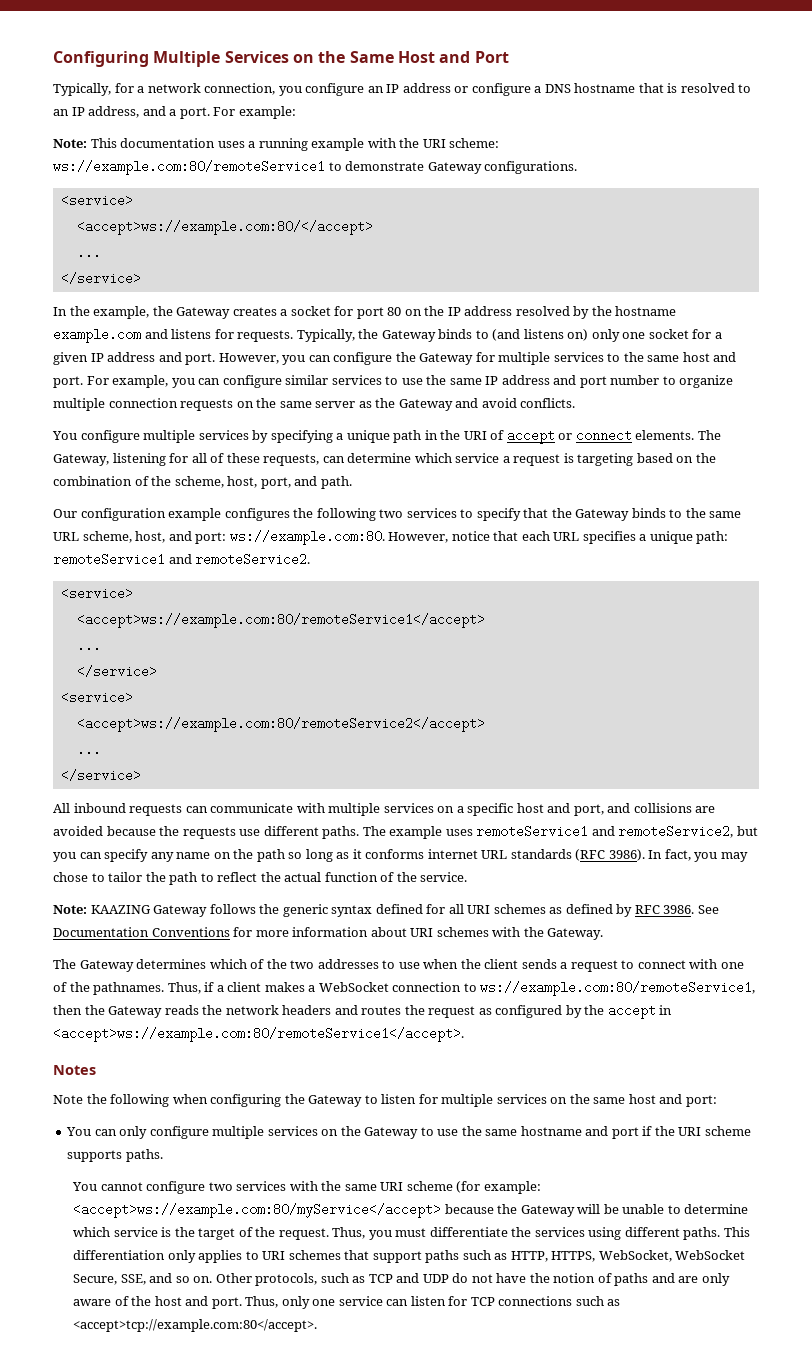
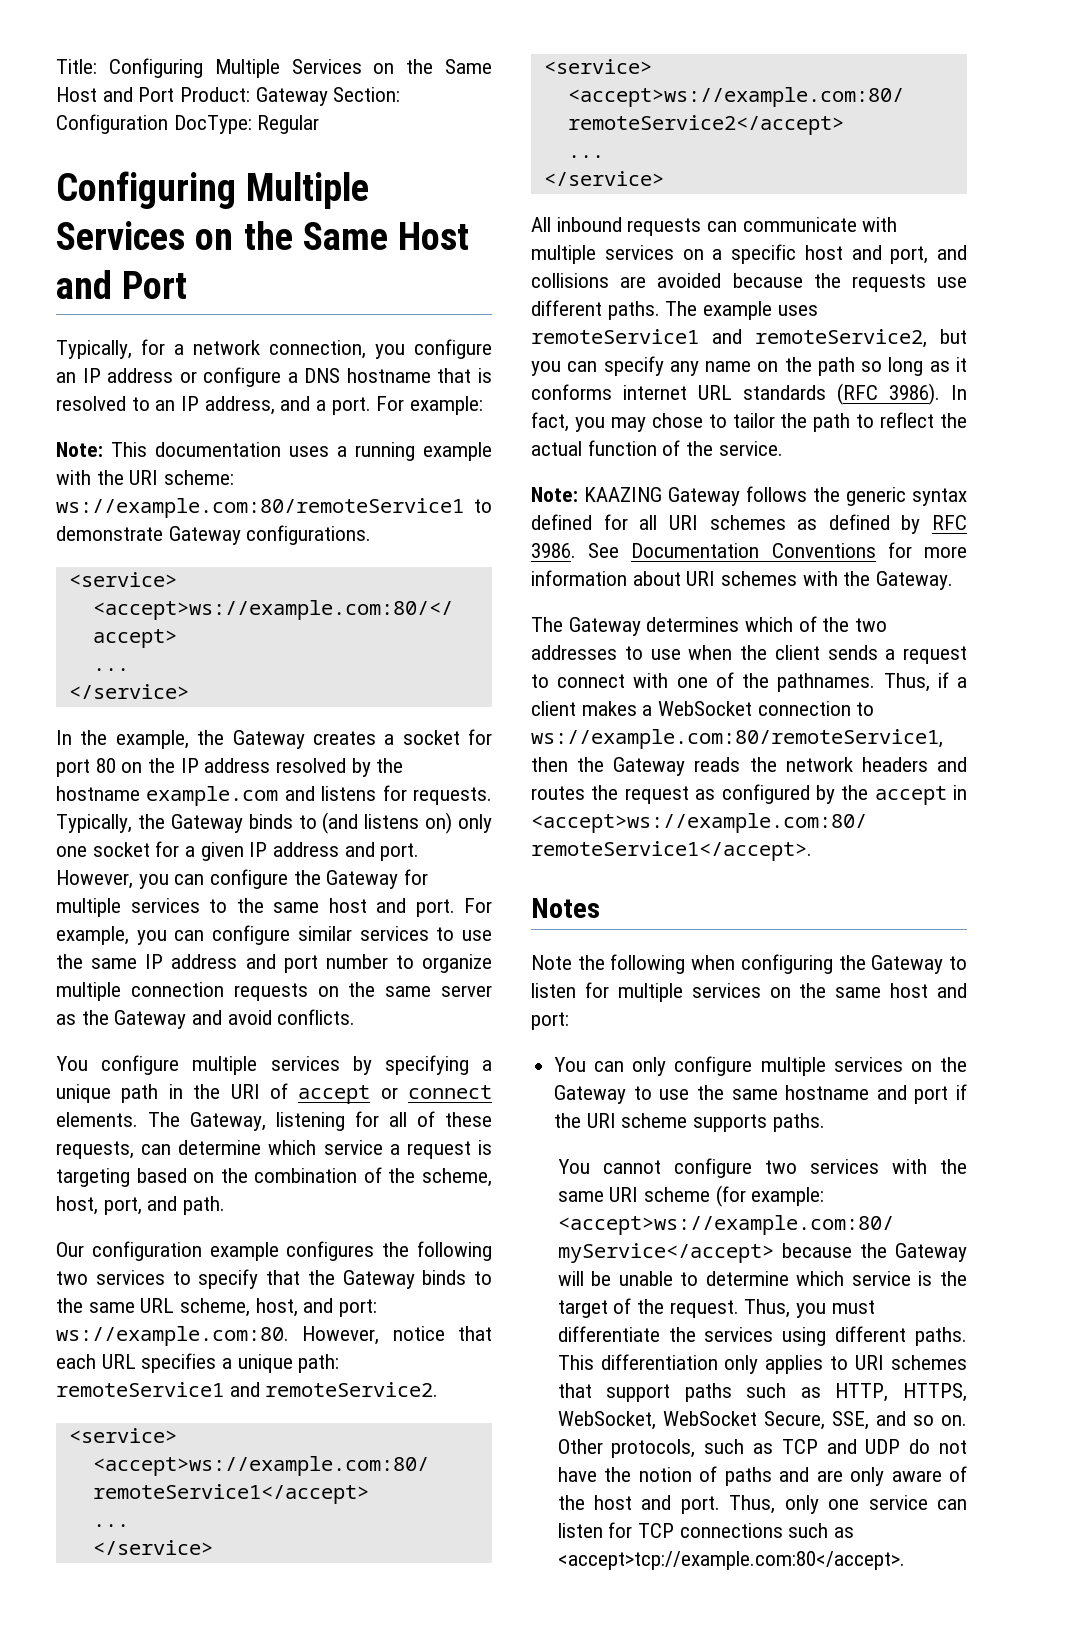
+ Title: Configuring Multiple Services on the Same Host and Port Product: Gateway Section: Configuration DocType: Regular

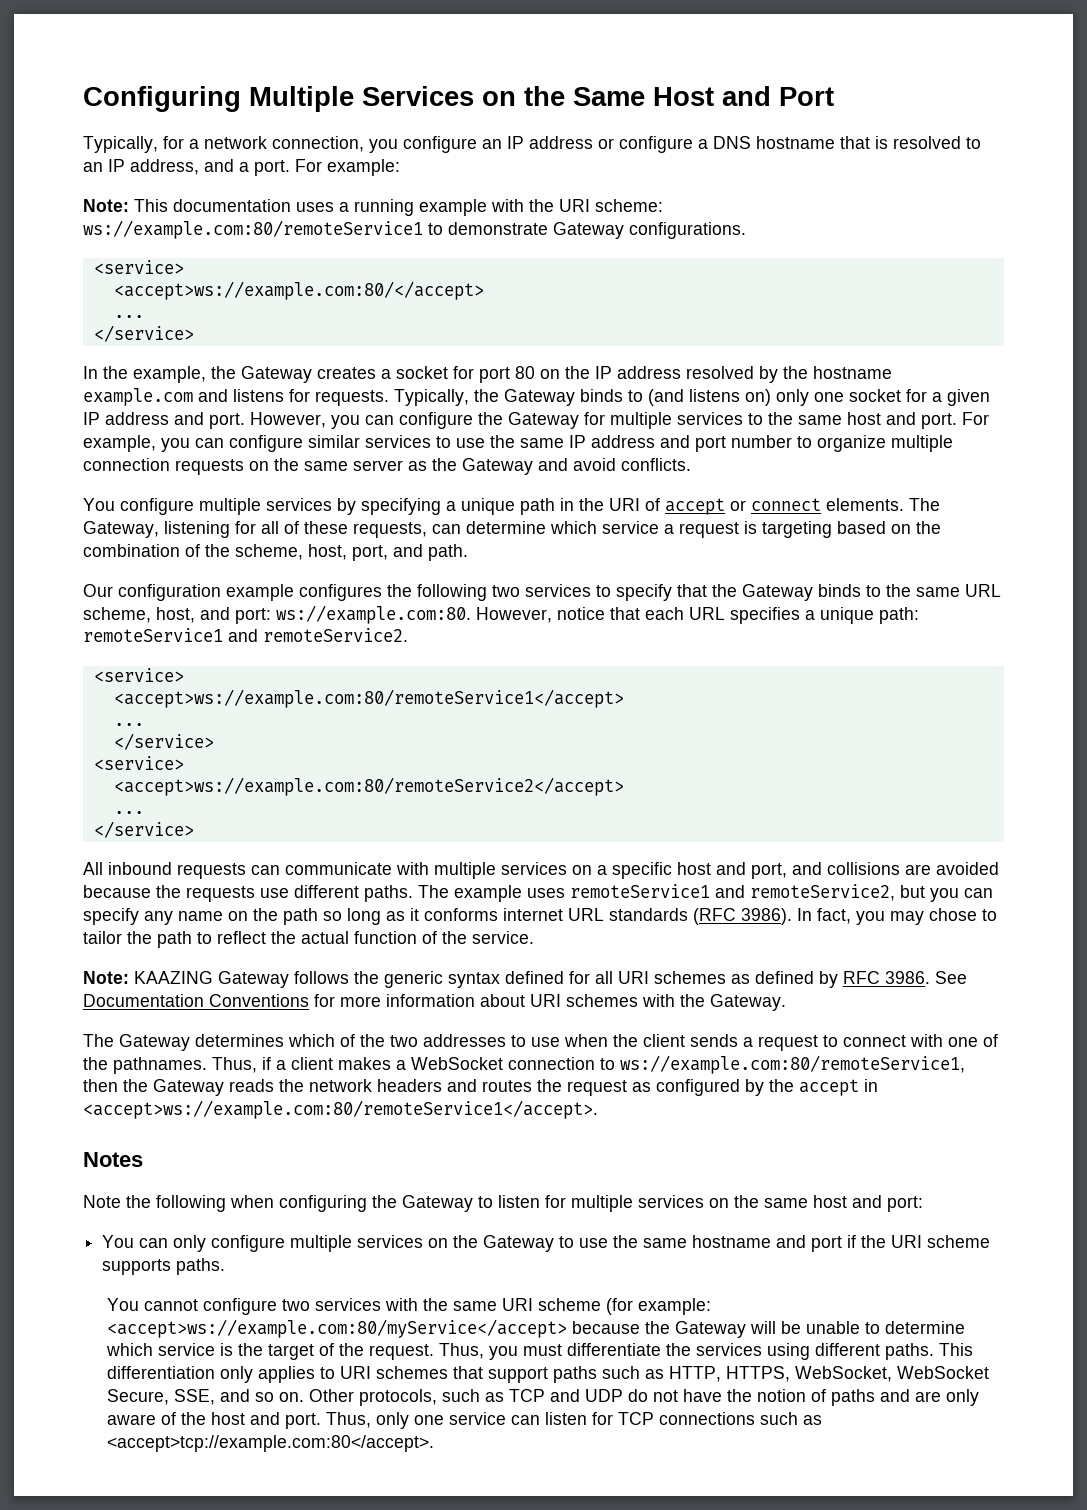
- Title: Configuring Multiple Services on the Same Host and Port Product: Gateway Section: Configuration DocType: Regular

